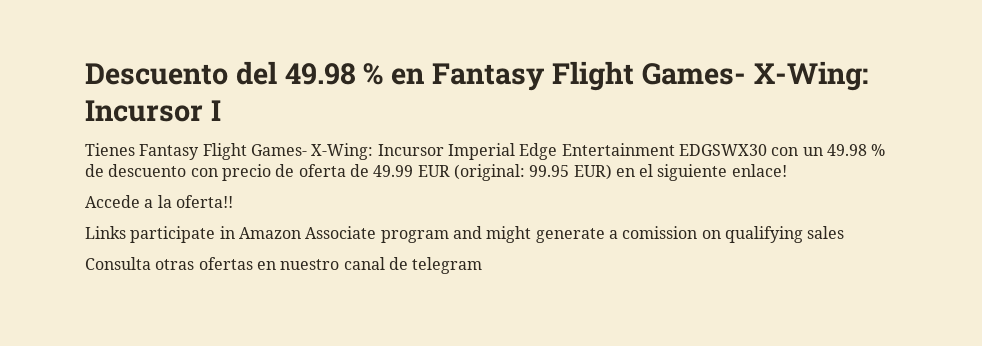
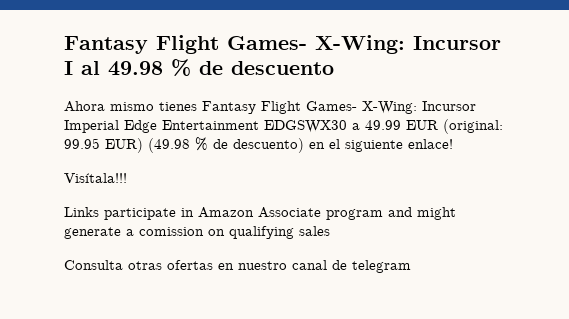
- Descuento del 49.98 % en Fantasy Flight Games- X-Wing: Incursor I
- Tienes Fantasy Flight Games- X-Wing: Incursor Imperial Edge Entertainment EDGSWX30 con un 49.98 % de descuento con precio de oferta de 49.99 EUR (original: 99.95 EUR) en el siguiente enlace!
+ Fantasy Flight Games- X-Wing: Incursor I al 49.98 % de descuento
+ Ahora mismo tienes Fantasy Flight Games- X-Wing: Incursor Imperial Edge Entertainment EDGSWX30 a 49.99 EUR (original: 99.95 EUR) (49.98 % de descuento) en el siguiente enlace!
- Accede a la oferta!!
+ Visítala!!!

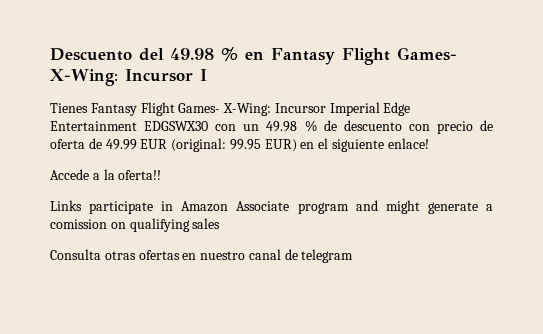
- Fantasy Flight Games- X-Wing: Incursor I al 49.98 % de descuento
- Ahora mismo tienes Fantasy Flight Games- X-Wing: Incursor Imperial Edge Entertainment EDGSWX30 a 49.99 EUR (original: 99.95 EUR) (49.98 % de descuento) en el siguiente enlace!
+ Descuento del 49.98 % en Fantasy Flight Games- X-Wing: Incursor I
+ Tienes Fantasy Flight Games- X-Wing: Incursor Imperial Edge Entertainment EDGSWX30 con un 49.98 % de descuento con precio de oferta de 49.99 EUR (original: 99.95 EUR) en el siguiente enlace!
- Visítala!!!
+ Accede a la oferta!!

